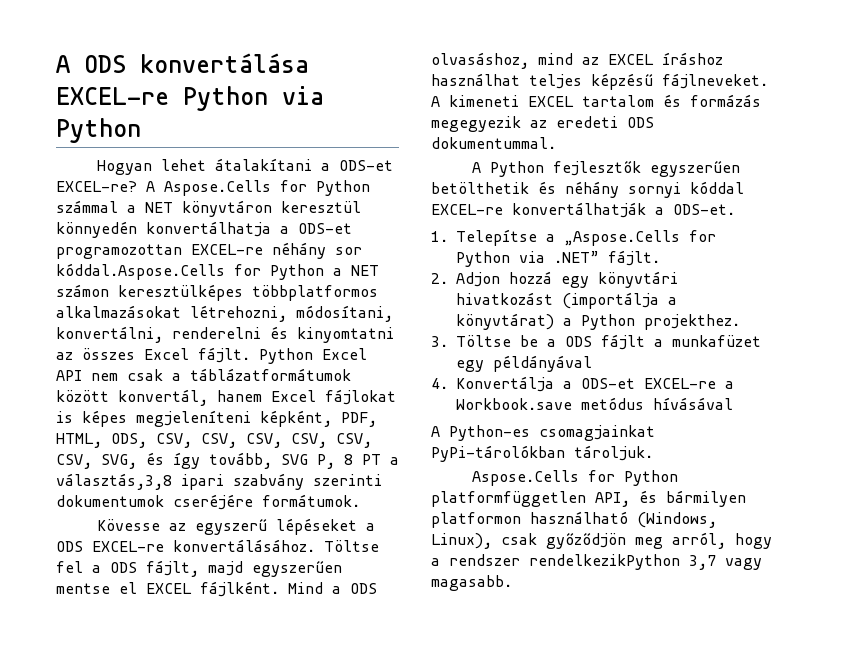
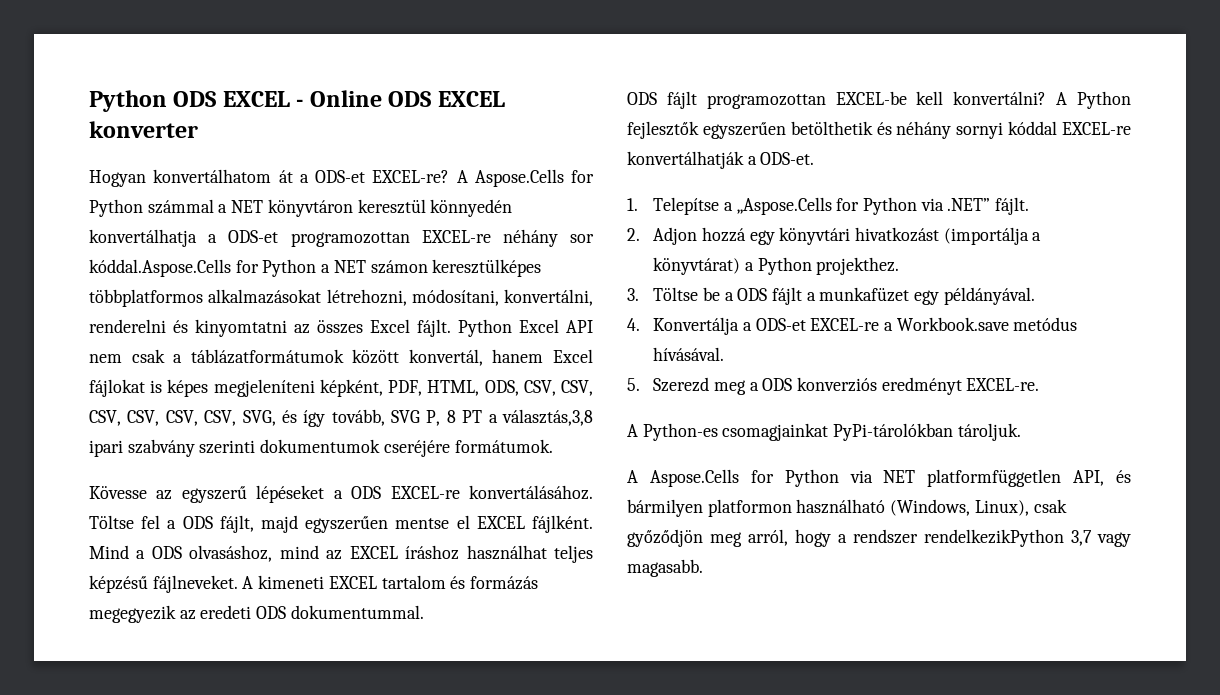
- A ODS konvertálása EXCEL-re Python via Python
+ Python ODS EXCEL - Online ODS EXCEL konverter
- Hogyan lehet átalakítani a ODS-et EXCEL-re?
+ Hogyan konvertálhatom át a ODS-et EXCEL-re?
+ ODS fájlt programozottan EXCEL-be kell konvertálni?
- 3. Töltse be a ODS fájlt a munkafüzet egy példányával
+ 3. Töltse be a ODS fájlt a munkafüzet egy példányával.
- 4. Konvertálja a ODS-et EXCEL-re a Workbook.save metódus hívásával
+ 4. Konvertálja a ODS-et EXCEL-re a Workbook.save metódus hívásával.
+ 5. Szerezd meg a ODS konverziós eredményt EXCEL-re.
- Aspose.Cells for Python platformfüggetlen API, és bármilyen platformon használható (Windows, Linux), csak győződjön meg arról, hogy a rendszer rendelkezikPython 3,7 vagy magasabb.
+ A Aspose.Cells for Python via NET platformfüggetlen API, és bármilyen platformon használható (Windows, Linux), csak győződjön meg arról, hogy a rendszer rendelkezikPython 3,7 vagy magasabb.

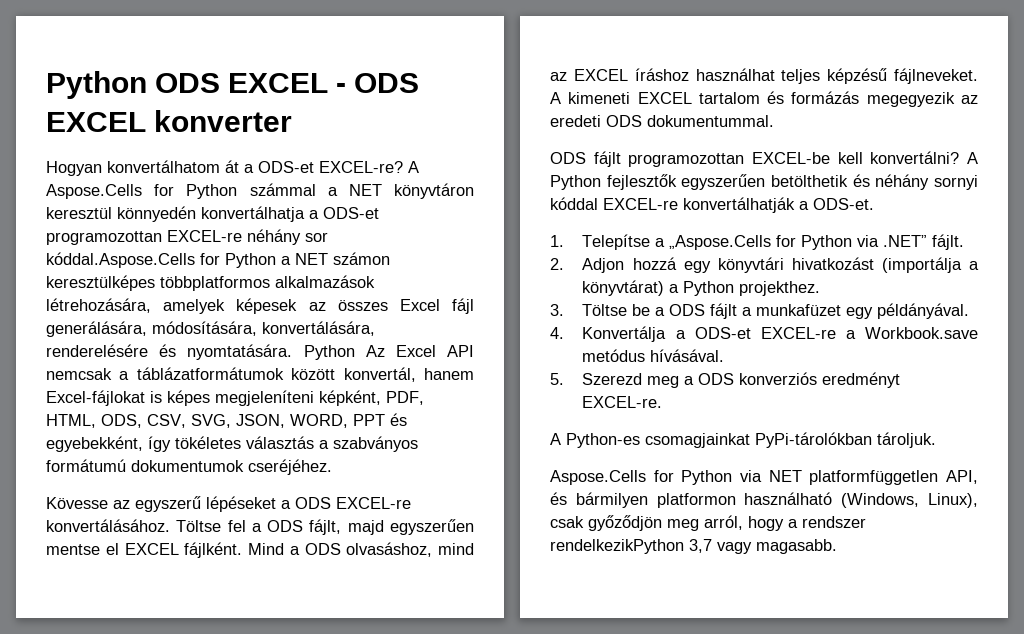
- Python ODS EXCEL - Online ODS EXCEL konverter
+ Python ODS EXCEL - ODS EXCEL konverter
- A Aspose.Cells for Python számmal a NET könyvtáron keresztül könnyedén konvertálhatja a ODS-et programozottan EXCEL-re néhány sor kóddal.Aspose.Cells for Python a NET számon keresztülképes többplatformos alkalmazásokat létrehozni, módosítani, konvertálni, renderelni és kinyomtatni az összes Excel fájlt. Python Excel API nem csak a táblázatformátumok között konvertál, hanem Excel fájlokat is képes megjeleníteni képként, PDF, HTML, ODS, CSV, CSV, CSV, CSV, CSV, CSV, SVG, és így tovább, SVG P, 8 PT a választás,3,8 ipari szabvány szerinti dokumentumok cseréjére formátumok.
+ A Aspose.Cells for Python számmal a NET könyvtáron keresztül könnyedén konvertálhatja a ODS-et programozottan EXCEL-re néhány sor kóddal.Aspose.Cells for Python a NET számon keresztülképes többplatformos alkalmazások létrehozására, amelyek képesek az összes Excel fájl generálására, módosítására, konvertálására, renderelésére és nyomtatására. Python Az Excel API nemcsak a táblázatformátumok között konvertál, hanem Excel-fájlokat is képes megjeleníteni képként, PDF, HTML, ODS, CSV, SVG, JSON, WORD, PPT és egyebekként, így tökéletes választás a szabványos formátumú dokumentumok cseréjéhez.
- A Aspose.Cells for Python via NET platformfüggetlen API, és bármilyen platformon használható (Windows, Linux), csak győződjön meg arról, hogy a rendszer rendelkezikPython 3,7 vagy magasabb.
+ Aspose.Cells for Python via NET platformfüggetlen API, és bármilyen platformon használható (Windows, Linux), csak győződjön meg arról, hogy a rendszer rendelkezikPython 3,7 vagy magasabb.

